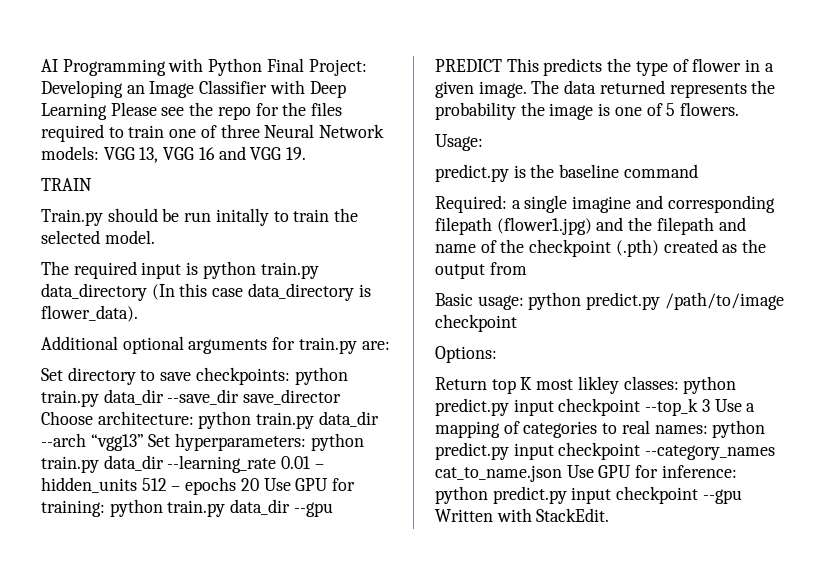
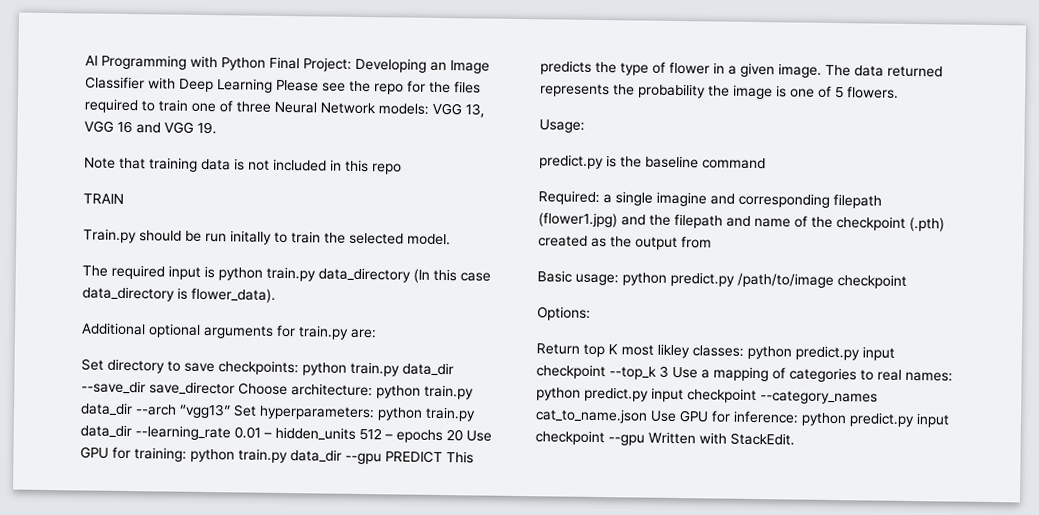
+ Note that training data is not included in this repo

